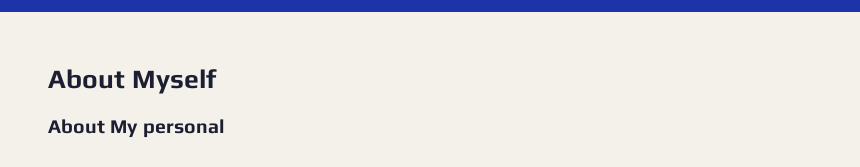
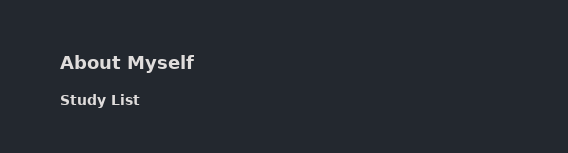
- About My personal
+ Study List

